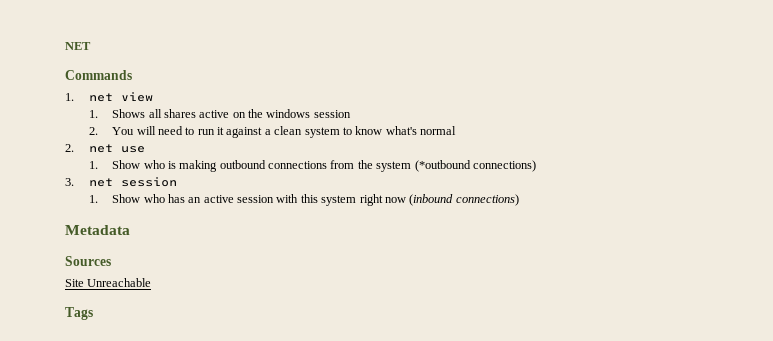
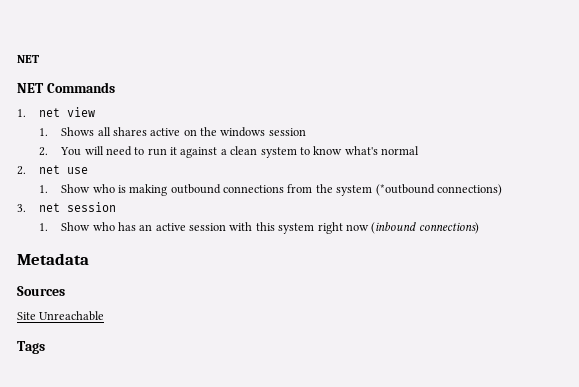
- Commands
+ NET Commands

